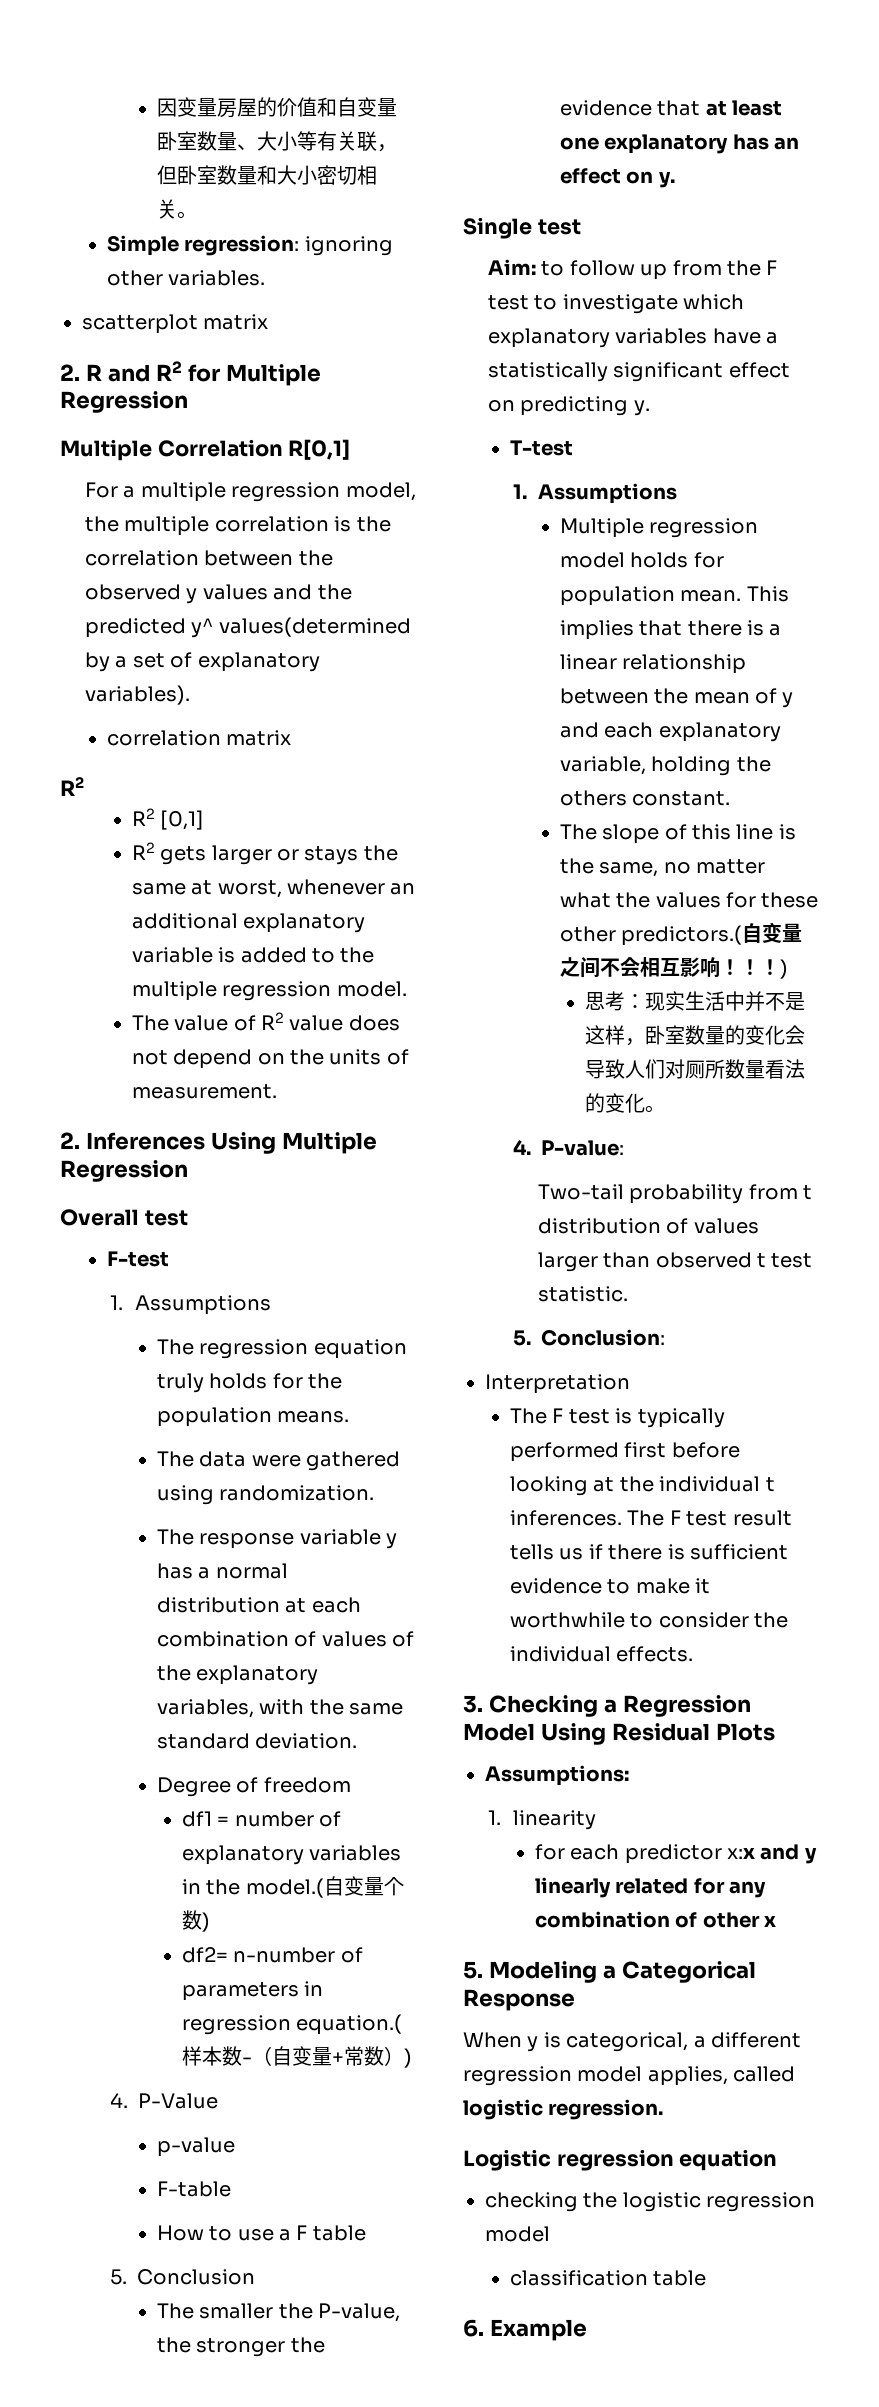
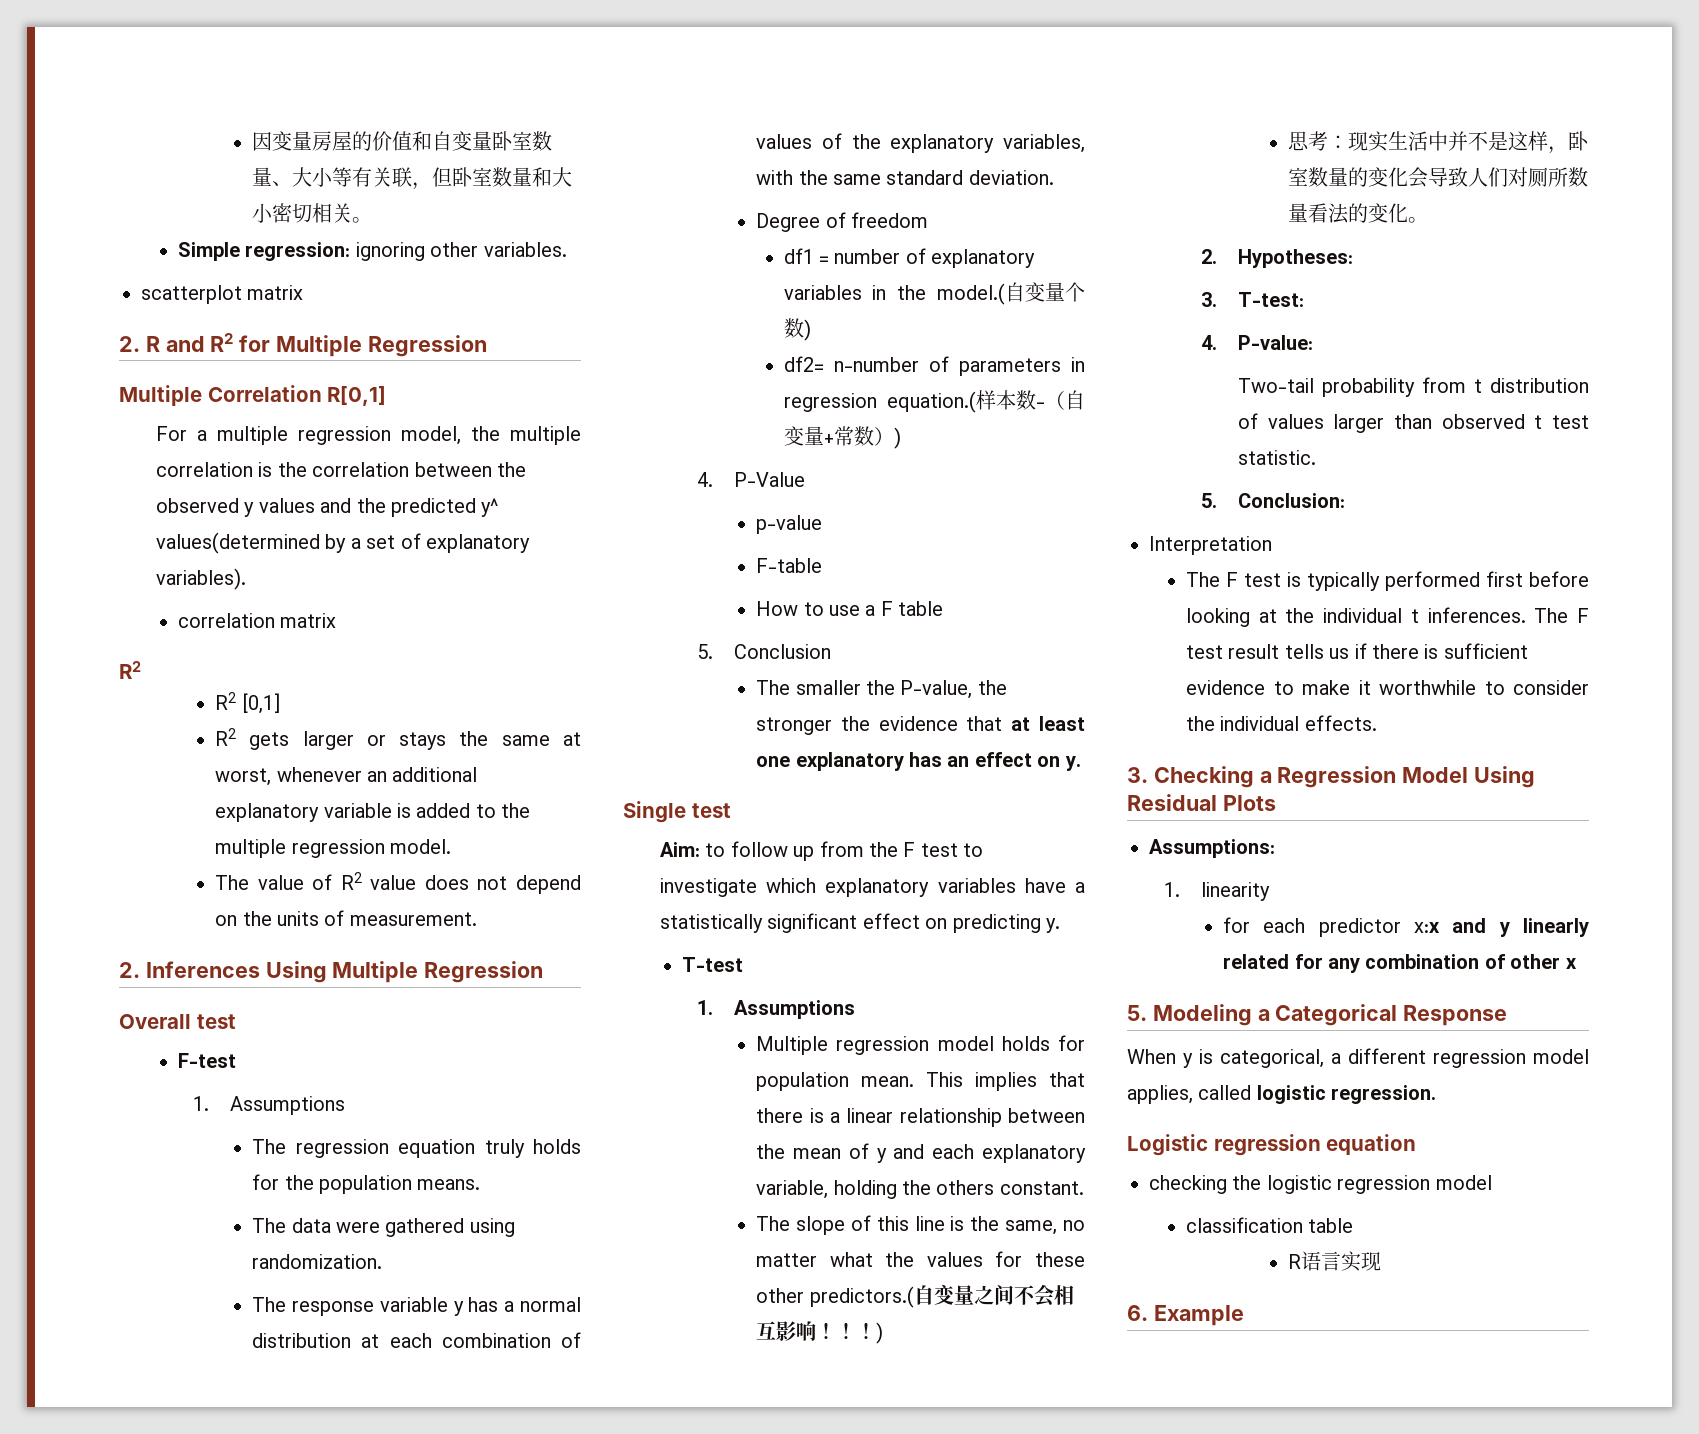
+ 2. Hypotheses:
+ 3. T-test:
+ R语言实现

